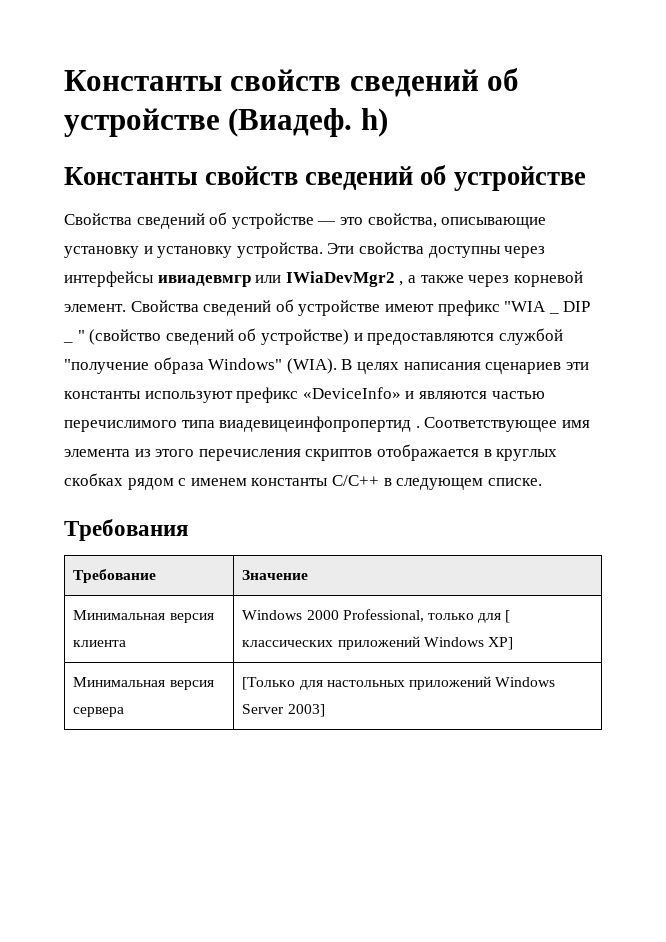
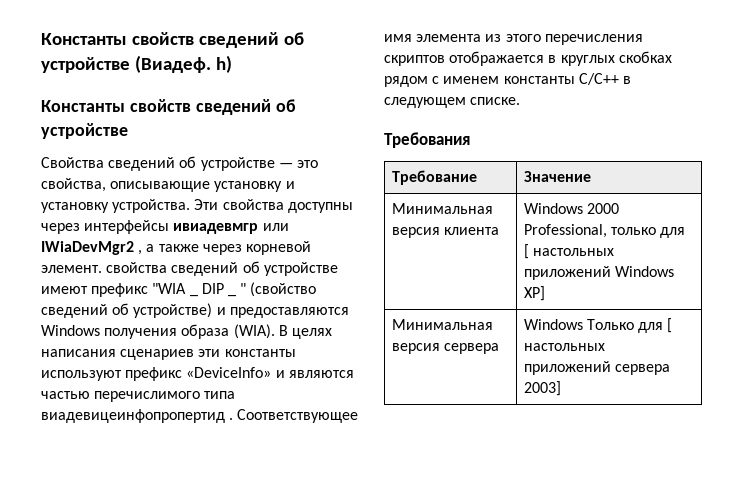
- Эти свойства доступны через интерфейсы ивиадевмгр или IWiaDevMgr2 , а также через корневой элемент. Свойства сведений об устройстве имеют префикс "WIA _ DIP _ " (свойство сведений об устройстве) и предоставляются службой "получение образа Windows" (WIA).
+ Эти свойства доступны через интерфейсы ивиадевмгр или IWiaDevMgr2 , а также через корневой элемент. свойства сведений об устройстве имеют префикс "WIA _ DIP _ " (свойство сведений об устройстве) и предоставляются Windows получения образа (WIA).
- Минимальная версия клиента | Windows 2000 Professional, только для [ классических приложений Windows XP]
+ Минимальная версия клиента | Windows 2000 Professional, только для [ настольных приложений Windows XP]
- Минимальная версия сервера | [Только для настольных приложений Windows Server 2003]
+ Минимальная версия сервера | Windows Только для [ настольных приложений сервера 2003]

